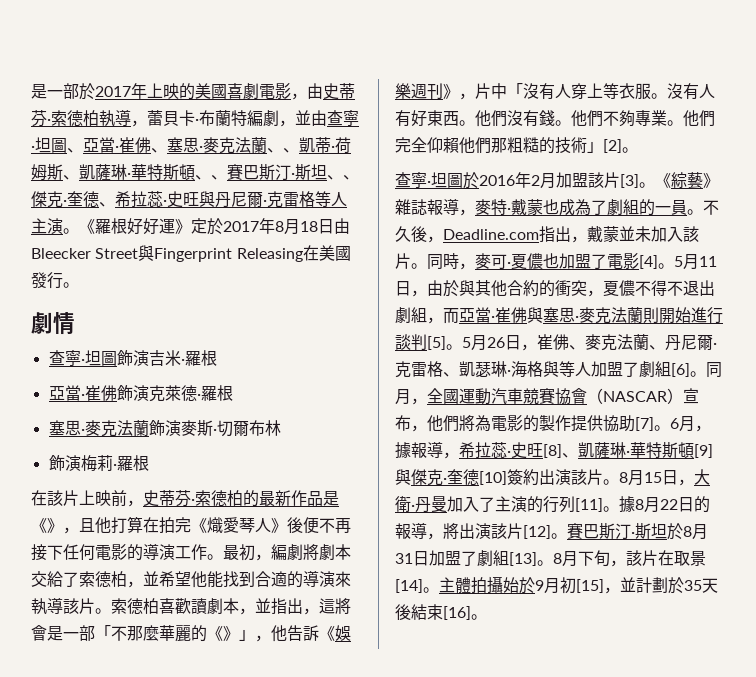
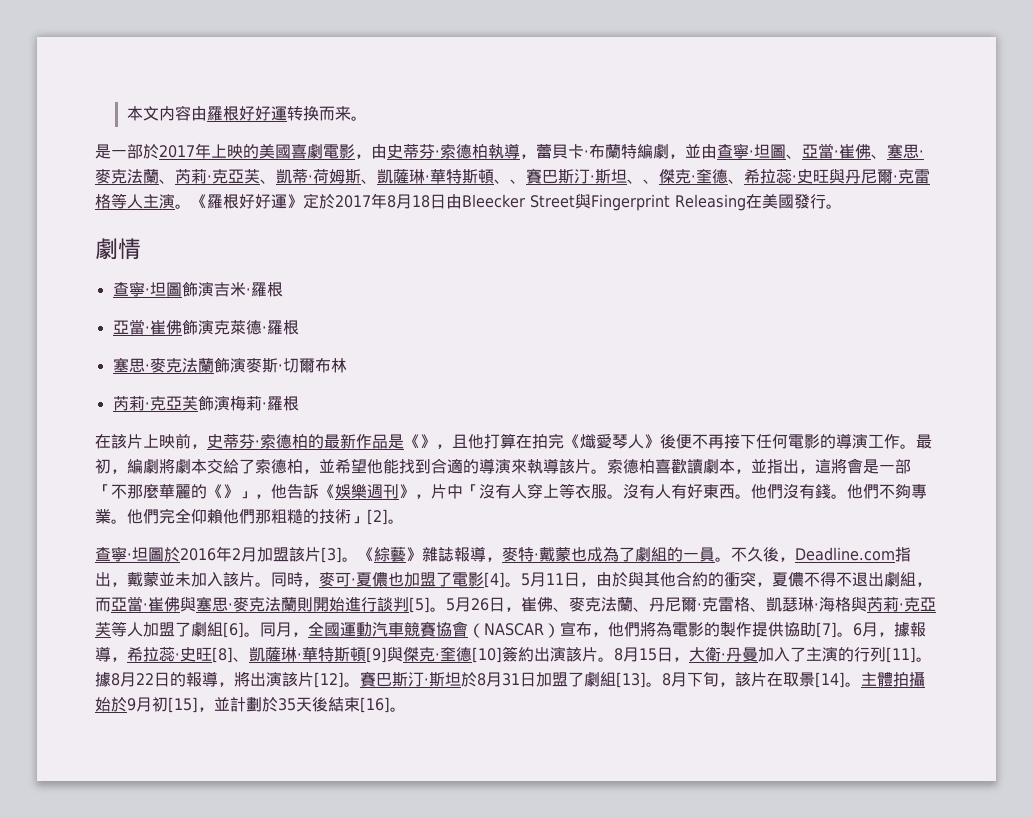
+ 本文内容由羅根好好運转换而来。
- 是一部於2017年上映的美國喜劇電影，由史蒂芬·索德柏執導，蕾貝卡·布蘭特編劇，並由查寧·坦圖、亞當·崔佛、塞思·麥克法蘭、、凱蒂·荷姆斯、凱薩琳·華特斯頓、、賽巴斯汀·斯坦、、傑克·奎德、希拉蕊·史旺與丹尼爾·克雷格等人主演。
+ 是一部於2017年上映的美國喜劇電影，由史蒂芬·索德柏執導，蕾貝卡·布蘭特編劇，並由查寧·坦圖、亞當·崔佛、塞思·麥克法蘭、芮莉·克亞芙、凱蒂·荷姆斯、凱薩琳·華特斯頓、、賽巴斯汀·斯坦、、傑克·奎德、希拉蕊·史旺與丹尼爾·克雷格等人主演。
- 飾演梅莉·羅根
+ 芮莉·克亞芙飾演梅莉·羅根
- 5月26日，崔佛、麥克法蘭、丹尼爾·克雷格、凱瑟琳·海格與等人加盟了劇組[6]。
+ 5月26日，崔佛、麥克法蘭、丹尼爾·克雷格、凱瑟琳·海格與芮莉·克亞芙等人加盟了劇組[6]。

